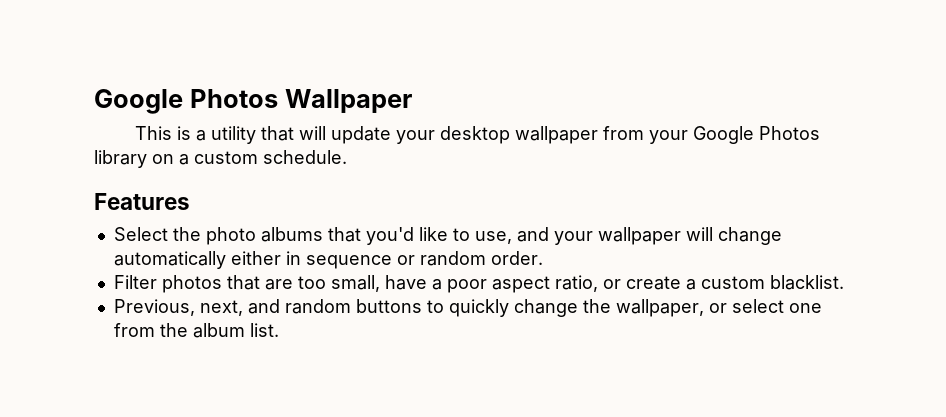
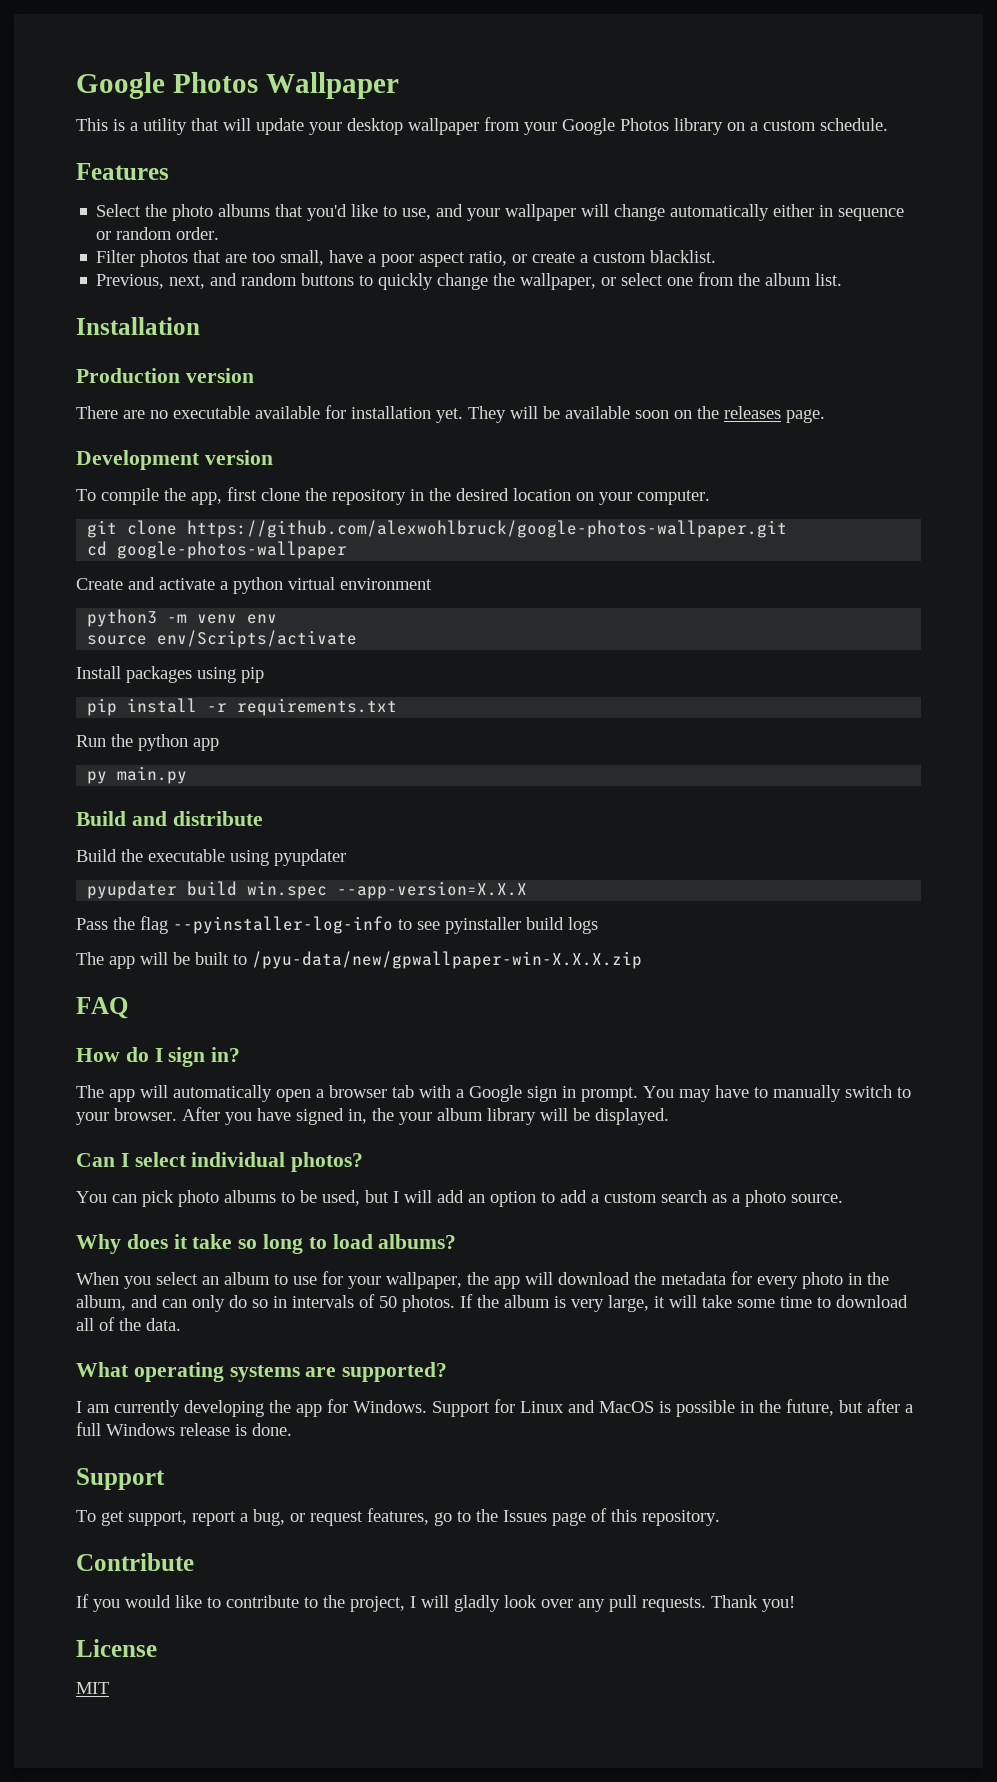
+ Installation
+ Production version
+ There are no executable available for installation yet. They will be available soon on the releases page.
+ Development version
+ To compile the app, first clone the repository in the desired location on your computer.
+ git clone https://github.com/alexwohlbruck/google-photos-wallpaper.git
+ cd google-photos-wallpaper
+ Create and activate a python virtual environment
+ python3 -m venv env
+ source env/Scripts/activate
+ Install packages using pip
+ pip install -r requirements.txt
+ Run the python app
+ py main.py
+ Build and distribute
+ Build the executable using pyupdater
+ pyupdater build win.spec --app-version=X.X.X
+ Pass the flag --pyinstaller-log-info to see pyinstaller build logs
+ The app will be built to /pyu-data/new/gpwallpaper-win-X.X.X.zip
+ FAQ
+ How do I sign in?
+ The app will automatically open a browser tab with a Google sign in prompt. You may have to manually switch to your browser. After you have signed in, the your album library will be displayed.
+ Can I select individual photos?
+ You can pick photo albums to be used, but I will add an option to add a custom search as a photo source.
+ Why does it take so long to load albums?
+ When you select an album to use for your wallpaper, the app will download the metadata for every photo in the album, and can only do so in intervals of 50 photos. If the album is very large, it will take some time to download all of the data.
+ What operating systems are supported?
+ I am currently developing the app for Windows. Support for Linux and MacOS is possible in the future, but after a full Windows release is done.
+ Support
+ To get support, report a bug, or request features, go to the Issues page of this repository.
+ Contribute
+ If you would like to contribute to the project, I will gladly look over any pull requests. Thank you!
+ License
+ MIT

